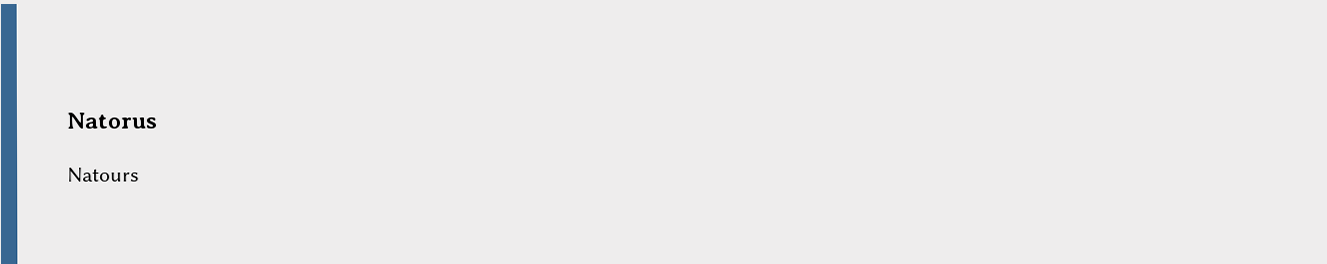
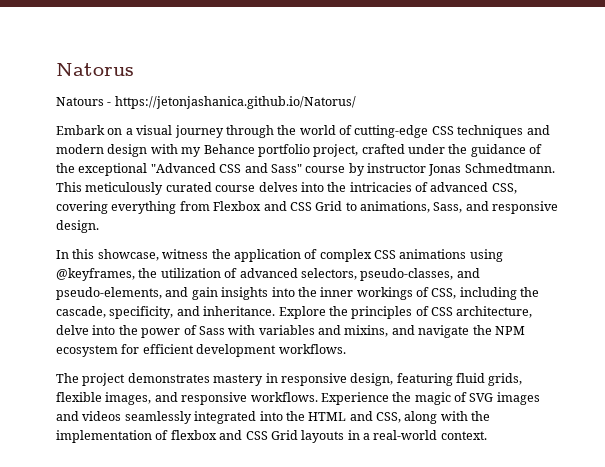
- Natours
+ Natours - https://jetonjashanica.github.io/Natorus/
+ Embark on a visual journey through the world of cutting-edge CSS techniques and modern design with my Behance portfolio project, crafted under the guidance of the exceptional "Advanced CSS and Sass" course by instructor Jonas Schmedtmann. This meticulously curated course delves into the intricacies of advanced CSS, covering everything from Flexbox and CSS Grid to animations, Sass, and responsive design.
+ In this showcase, witness the application of complex CSS animations using @keyframes, the utilization of advanced selectors, pseudo-classes, and pseudo-elements, and gain insights into the inner workings of CSS, including the cascade, specificity, and inheritance. Explore the principles of CSS architecture, delve into the power of Sass with variables and mixins, and navigate the NPM ecosystem for efficient development workflows.
+ The project demonstrates mastery in responsive design, featuring fluid grids, flexible images, and responsive workflows. Experience the magic of SVG images and videos seamlessly integrated into the HTML and CSS, along with the implementation of flexbox and CSS Grid layouts in a real-world context.

